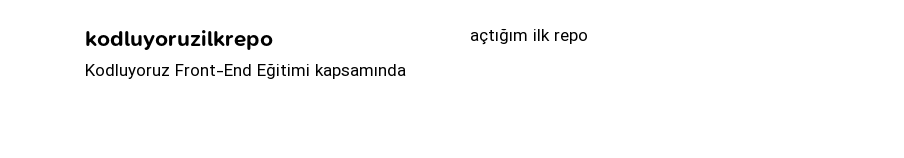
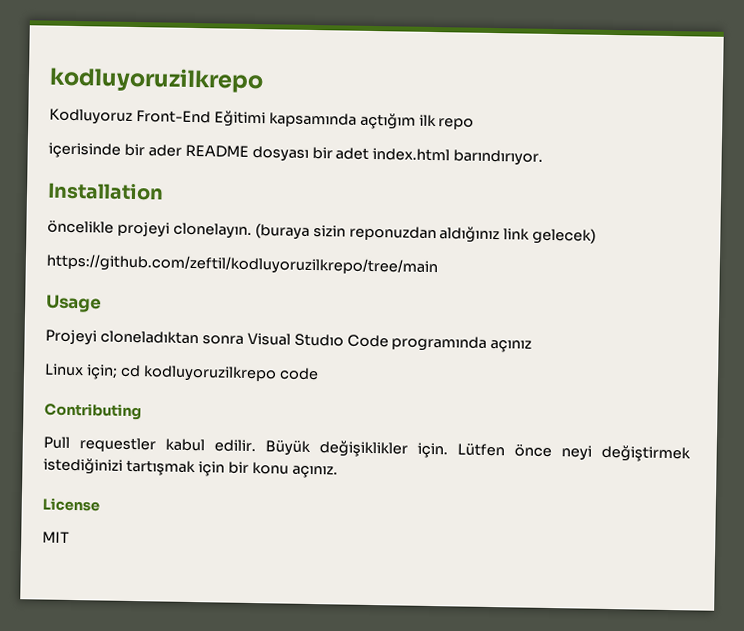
+ içerisinde bir ader README dosyası bir adet index.html barındırıyor.
+ Installation
+ öncelikle projeyi clonelayın. (buraya sizin reponuzdan aldığınız link gelecek)
+ https://github.com/zeftil/kodluyoruzilkrepo/tree/main
+ Usage
+ Projeyi cloneladıktan sonra Visual Studıo Code programında açınız
+ Linux için; cd kodluyoruzilkrepo code
+ Contributing
+ Pull requestler kabul edilir. Büyük değişiklikler için. Lütfen önce neyi değiştirmek istediğinizi tartışmak için bir konu açınız.
+ License
+ MIT

